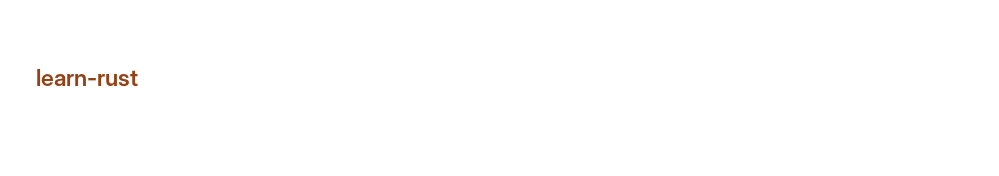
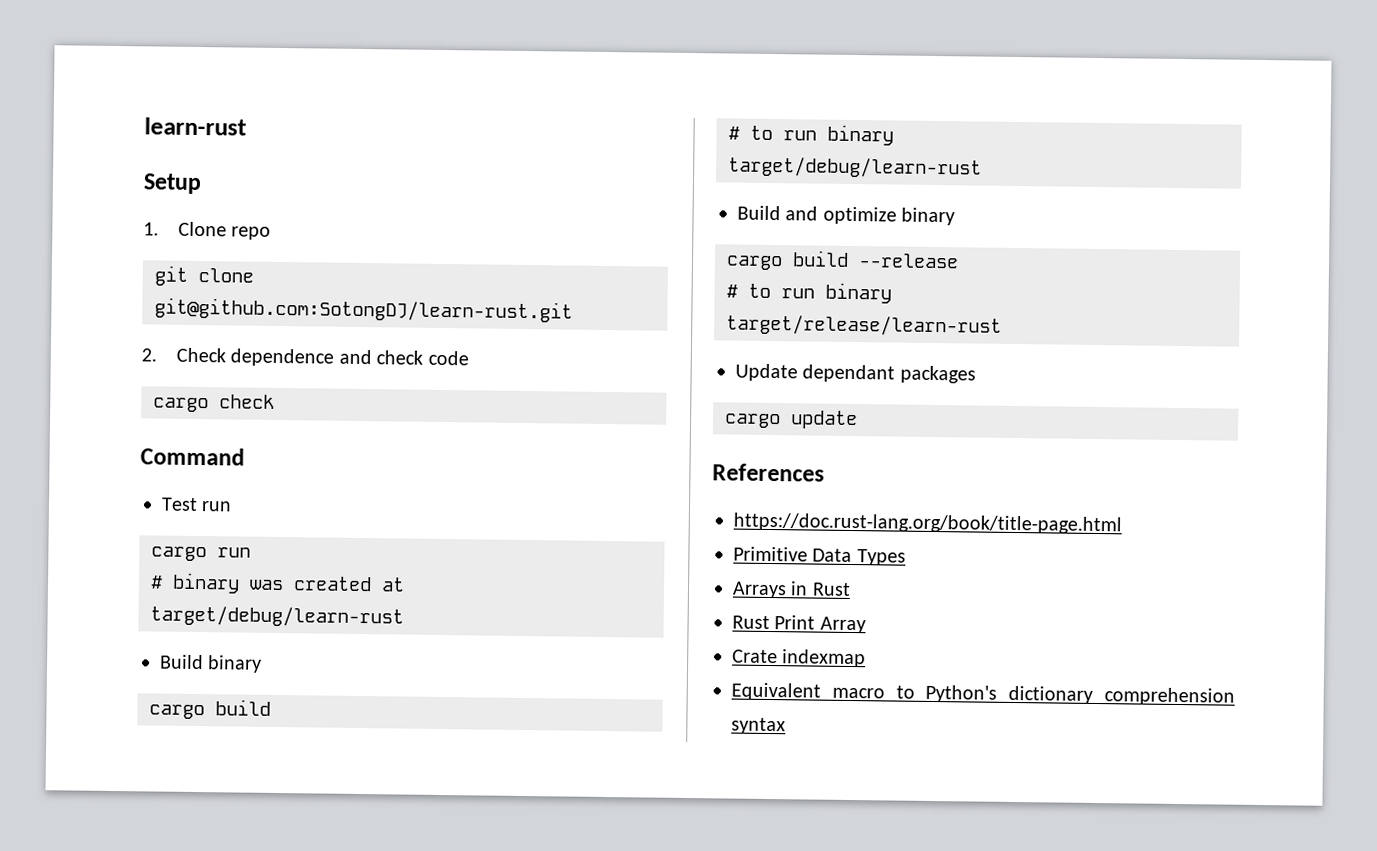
+ Setup
+ 1. Clone repo
+ git clone git@github.com:SotongDJ/learn-rust.git
+ 2. Check dependence and check code
+ cargo check
+ Command
+ Test run
+ cargo run
+ # binary was created at target/debug/learn-rust
+ Build binary
+ cargo build
+ # to run binary
+ target/debug/learn-rust
+ Build and optimize binary
+ cargo build --release
+ # to run binary
+ target/release/learn-rust
+ Update dependant packages
+ cargo update
+ References
+ https://doc.rust-lang.org/book/title-page.html
+ Primitive Data Types
+ Arrays in Rust
+ Rust Print Array
+ Crate indexmap
+ Equivalent macro to Python's dictionary comprehension syntax

